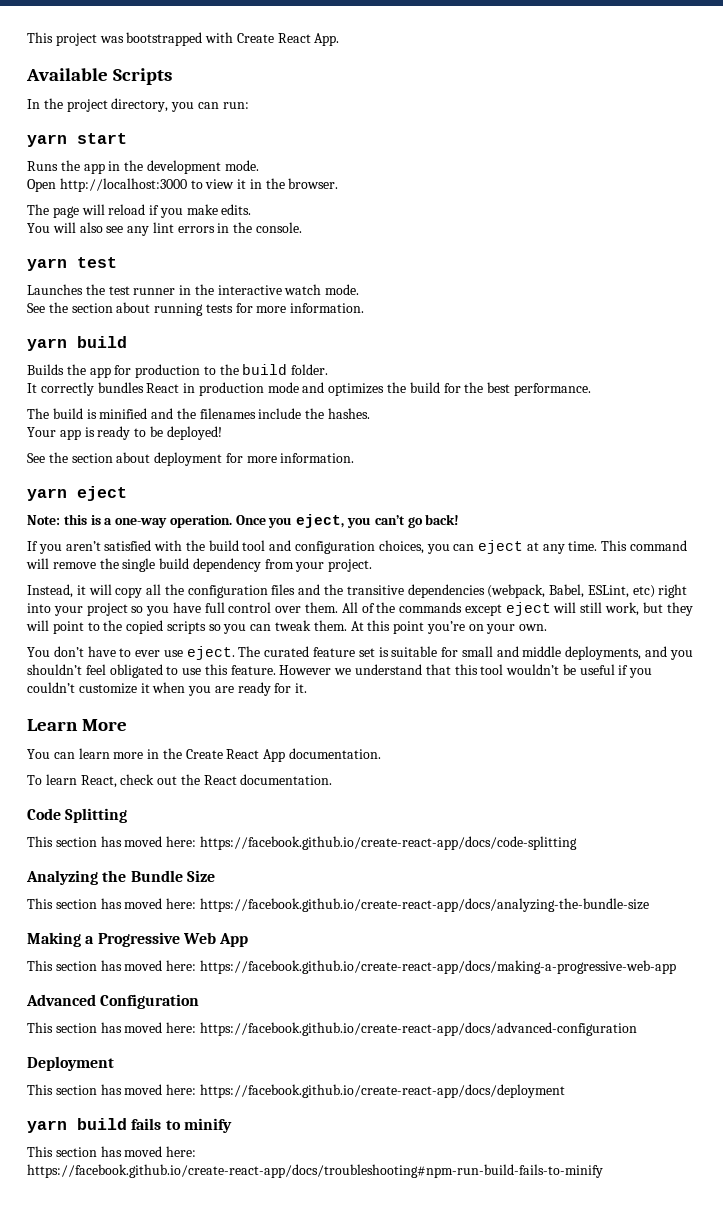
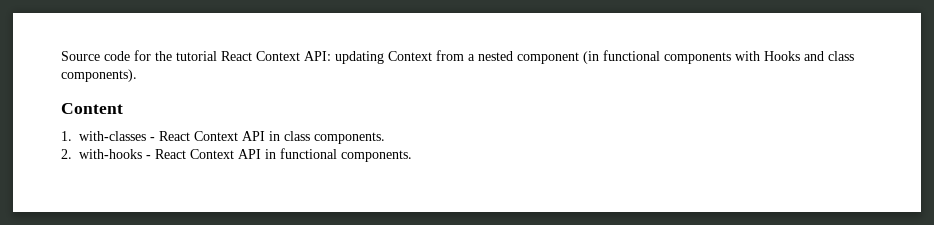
- This project was bootstrapped with Create React App.
- Available Scripts
- In the project directory, you can run:
- yarn start
- Runs the app in the development mode.
- Open http://localhost:3000 to view it in the browser.
- The page will reload if you make edits.
- You will also see any lint errors in the console.
- yarn test
- Launches the test runner in the interactive watch mode.
- See the section about running tests for more information.
- yarn build
- Builds the app for production to the build folder.
- It correctly bundles React in production mode and optimizes the build for the best performance.
- The build is minified and the filenames include the hashes.
- Your app is ready to be deployed!
- See the section about deployment for more information.
- yarn eject
- Note: this is a one-way operation. Once you eject, you can’t go back!
- If you aren’t satisfied with the build tool and configuration choices, you can eject at any time. This command will remove the single build dependency from your project.
- Instead, it will copy all the configuration files and the transitive dependencies (webpack, Babel, ESLint, etc) right into your project so you have full control over them. All of the commands except eject will still work, but they will point to the copied scripts so you can tweak them. At this point you’re on your own.
- You don’t have to ever use eject. The curated feature set is suitable for small and middle deployments, and you shouldn’t feel obligated to use this feature. However we understand that this tool wouldn’t be useful if you couldn’t customize it when you are ready for it.
- Learn More
- You can learn more in the Create React App documentation.
- To learn React, check out the React documentation.
- Code Splitting
- This section has moved here: https://facebook.github.io/create-react-app/docs/code-splitting
- Analyzing the Bundle Size
- This section has moved here: https://facebook.github.io/create-react-app/docs/analyzing-the-bundle-size
- Making a Progressive Web App
- This section has moved here: https://facebook.github.io/create-react-app/docs/making-a-progressive-web-app
- Advanced Configuration
- This section has moved here: https://facebook.github.io/create-react-app/docs/advanced-configuration
- Deployment
- This section has moved here: https://facebook.github.io/create-react-app/docs/deployment
- yarn build fails to minify
- This section has moved here: https://facebook.github.io/create-react-app/docs/troubleshooting#npm-run-build-fails-to-minify
+ Source code for the tutorial React Context API: updating Context from a nested component (in functional components with Hooks and class components).
+ Content
+ 1. with-classes - React Context API in class components.
+ 2. with-hooks - React Context API in functional components.

